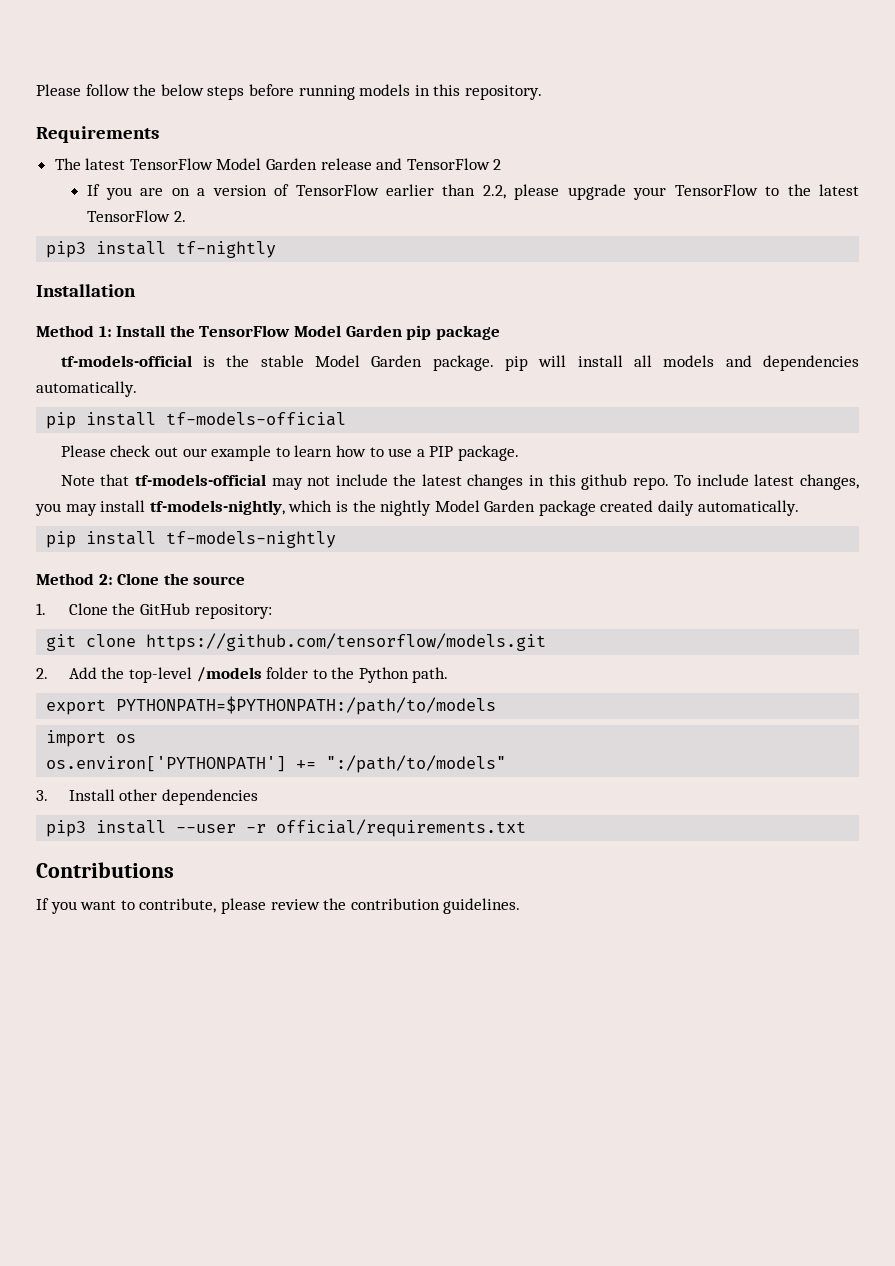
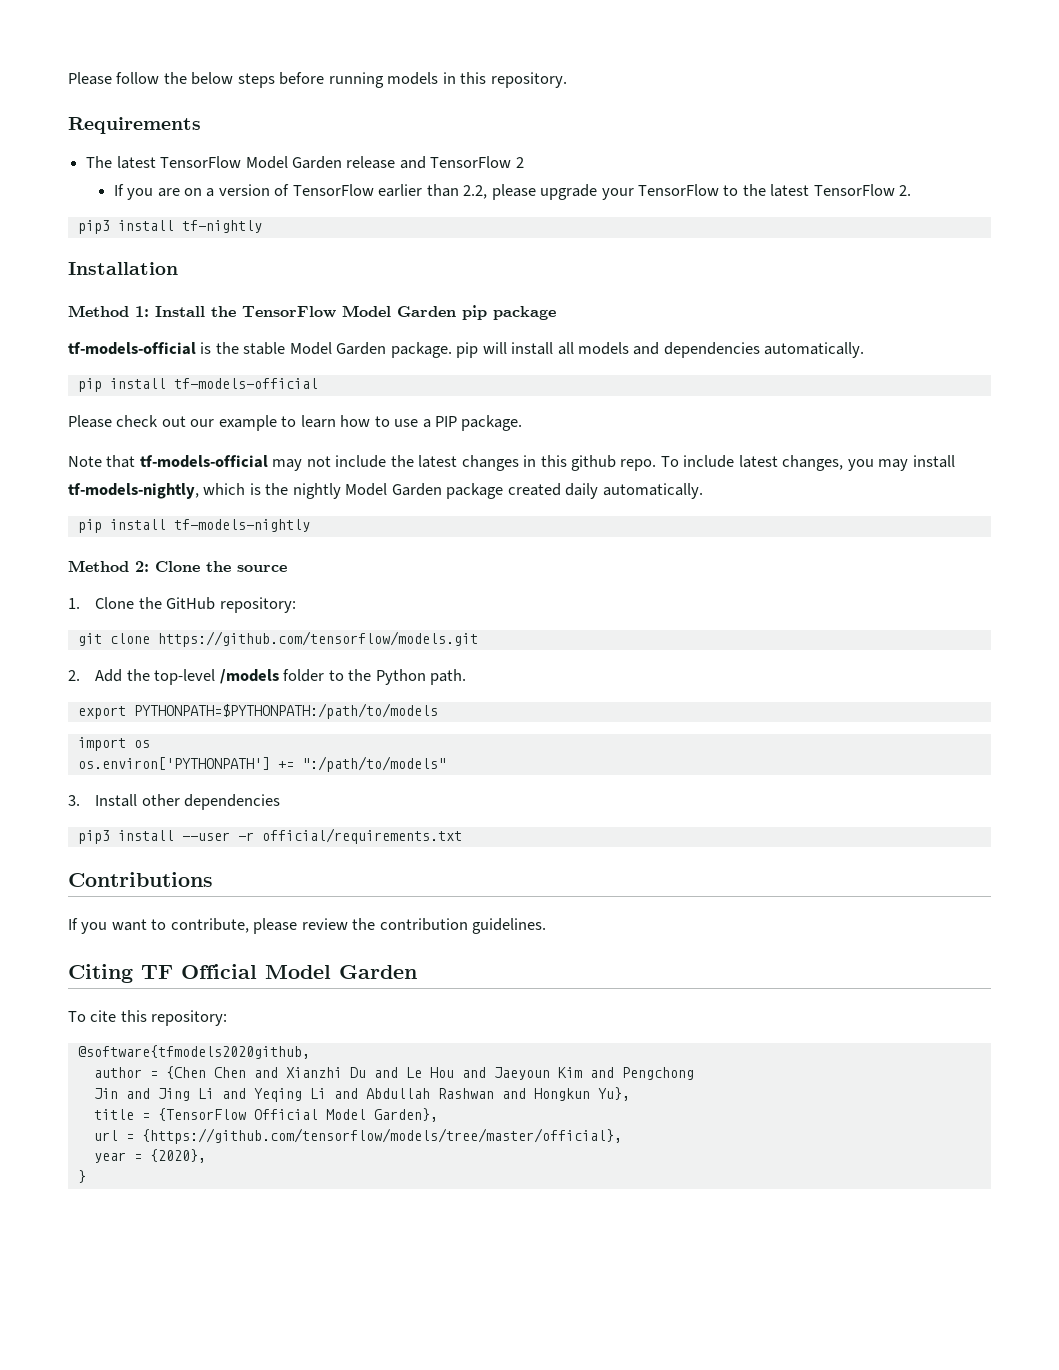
+ Citing TF Official Model Garden
+ To cite this repository:
+ @software{tfmodels2020github,
+ author = {Chen Chen and Xianzhi Du and Le Hou and Jaeyoun Kim and Pengchong
+ Jin and Jing Li and Yeqing Li and Abdullah Rashwan and Hongkun Yu},
+ title = {TensorFlow Official Model Garden},
+ url = {https://github.com/tensorflow/models/tree/master/official},
+ year = {2020},
+ }

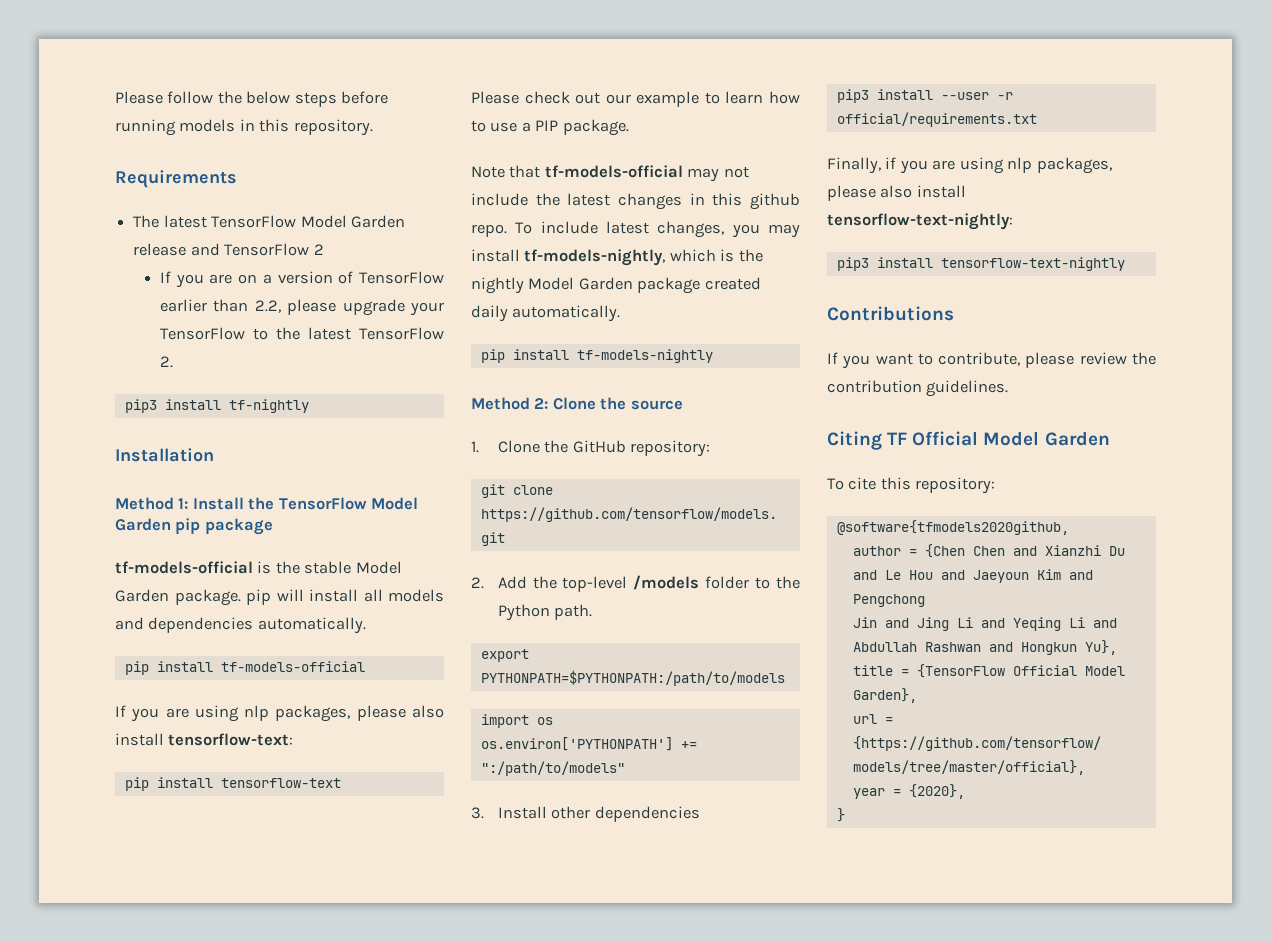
+ If you are using nlp packages, please also install tensorflow-text:
+ pip install tensorflow-text
+ Finally, if you are using nlp packages, please also install tensorflow-text-nightly:
+ pip3 install tensorflow-text-nightly

